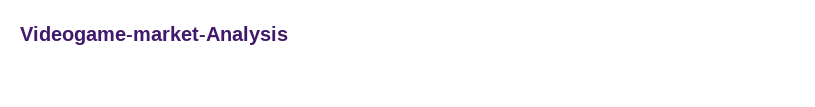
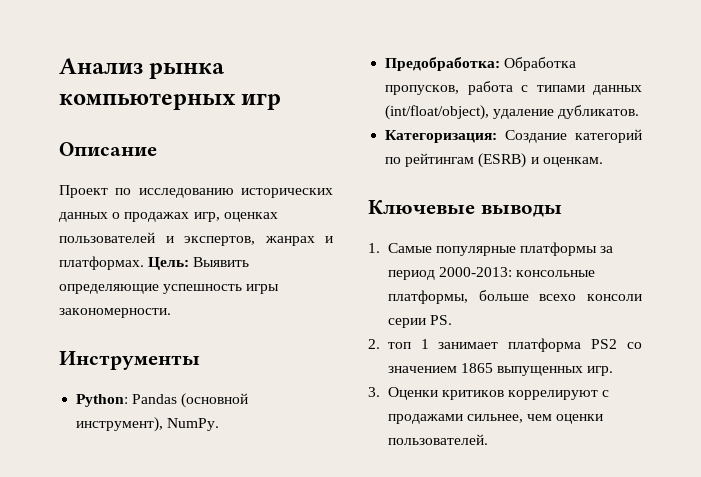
- Videogame-market-Analysis
+ Анализ рынка компьютерных игр
+ Описание
+ Проект по исследованию исторических данных о продажах игр, оценках пользователей и экспертов, жанрах и платформах. Цель: Выявить определяющие успешность игры закономерности.
+ Инструменты
+ Python: Pandas (основной инструмент), NumPy.
+ Предобработка: Обработка пропусков, работа с типами данных (int/float/object), удаление дубликатов.
+ Категоризация: Создание категорий по рейтингам (ESRB) и оценкам.
+ Ключевые выводы
+ 1. Самые популярные платформы за период 2000-2013: консольные платформы, больше всехо консоли серии PS.
+ 2. топ 1 занимает платформа PS2 со значением 1865 выпущенных игр.
+ 3. Оценки критиков коррелируют с продажами сильнее, чем оценки пользователей.

